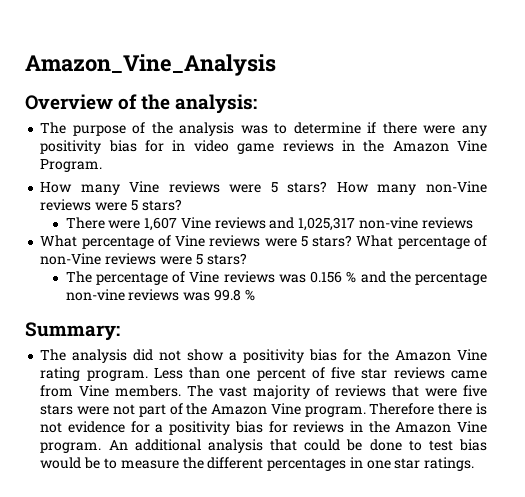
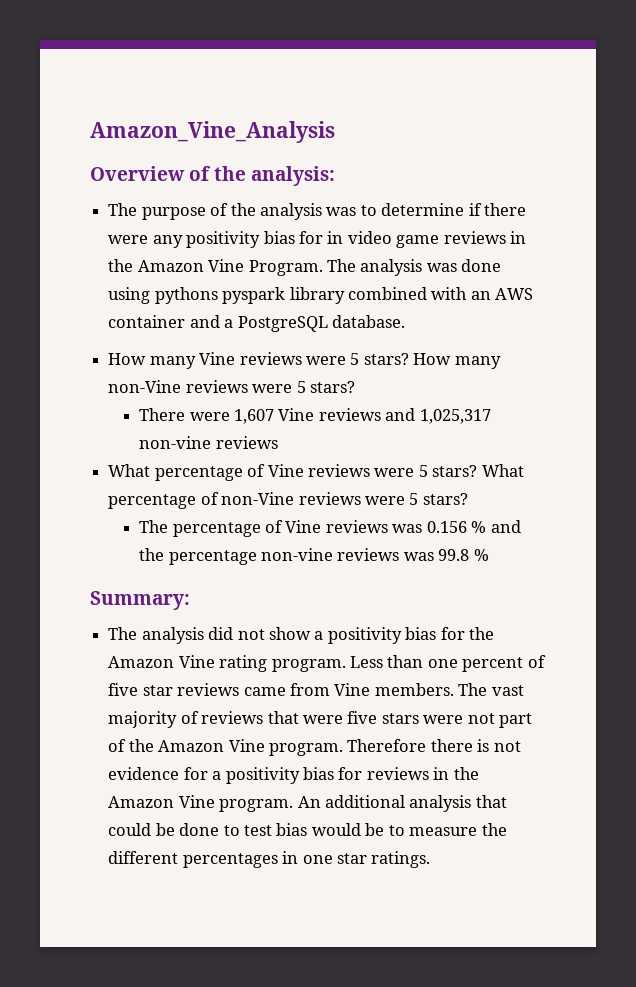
+ The analysis was done using pythons pyspark library combined with an AWS container and a PostgreSQL database.

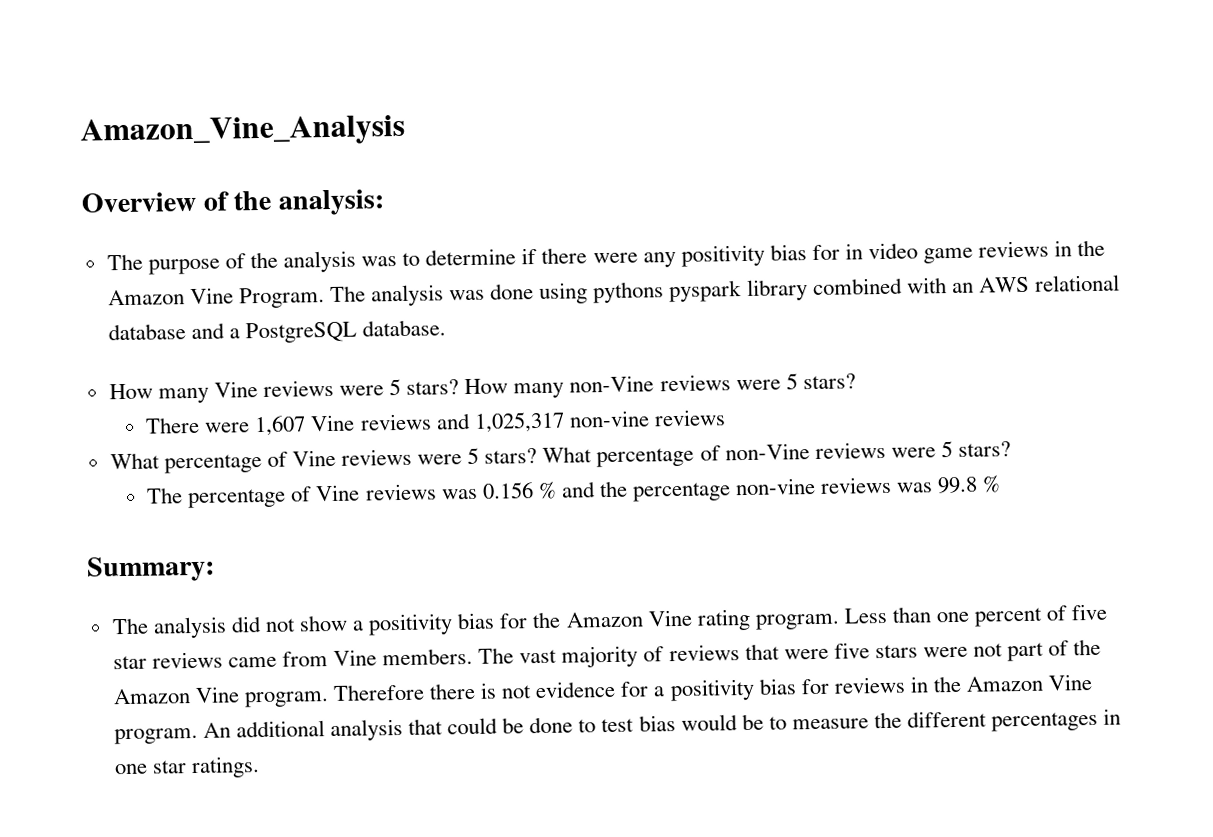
- The analysis was done using pythons pyspark library combined with an AWS container and a PostgreSQL database.
+ The analysis was done using pythons pyspark library combined with an AWS relational database and a PostgreSQL database.

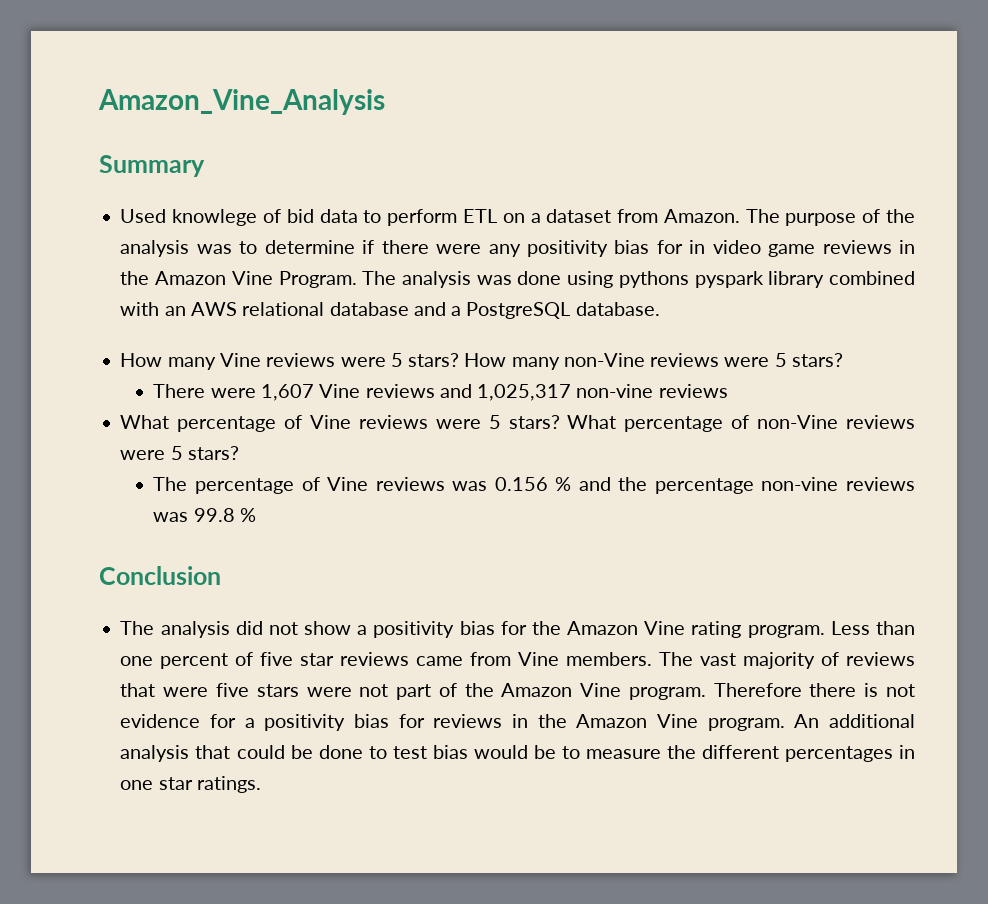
- Overview of the analysis:
- The purpose of the analysis was to determine if there were any positivity bias for in video game reviews in the Amazon Vine Program.
+ Summary
+ Used knowlege of bid data to perform ETL on a dataset from Amazon. The purpose of the analysis was to determine if there were any positivity bias for in video game reviews in the Amazon Vine Program.
- Summary:
+ Conclusion

